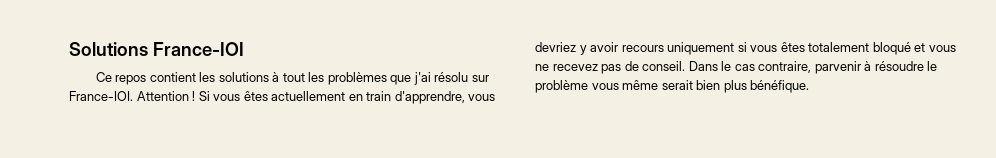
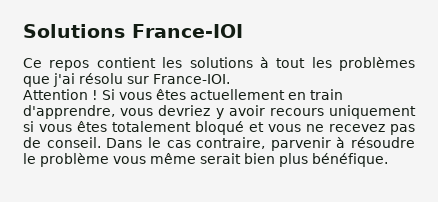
- Ce repos contient les solutions à tout les problèmes que j'ai résolu sur France-IOI. Attention !
+ Ce repos contient les solutions à tout les problèmes que j'ai résolu sur France-IOI.
+ Attention !

